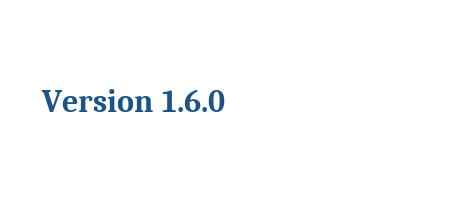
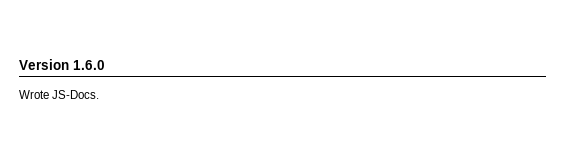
+ Wrote JS-Docs.

